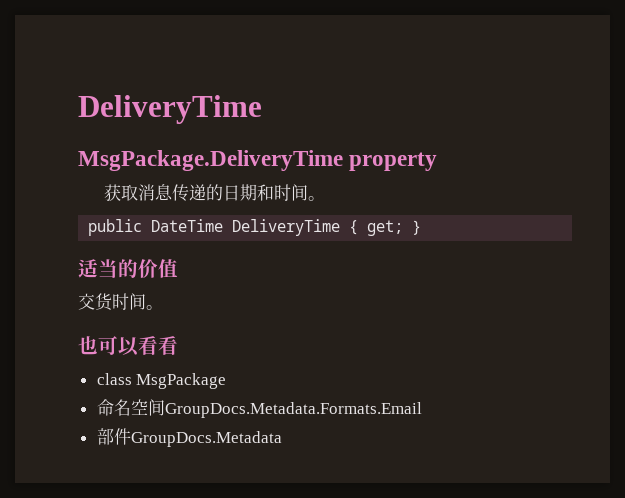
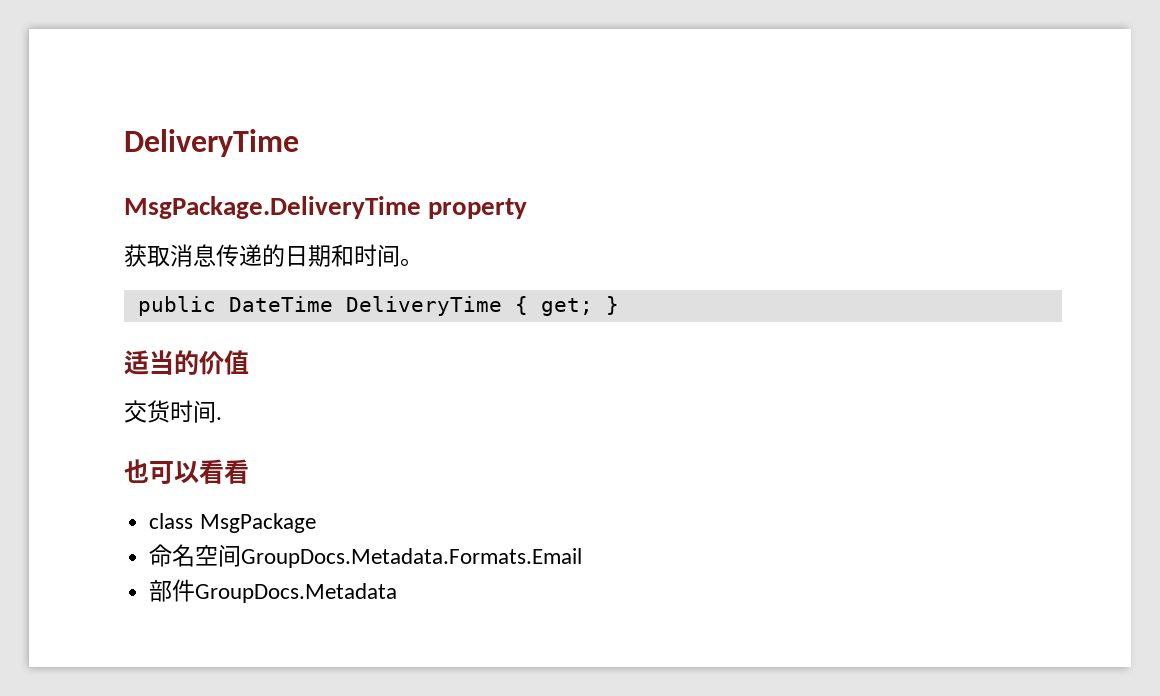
- 交货时间。
+ 交货时间.

